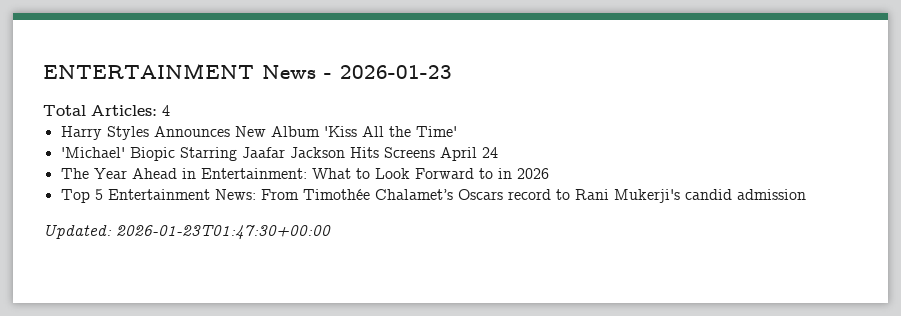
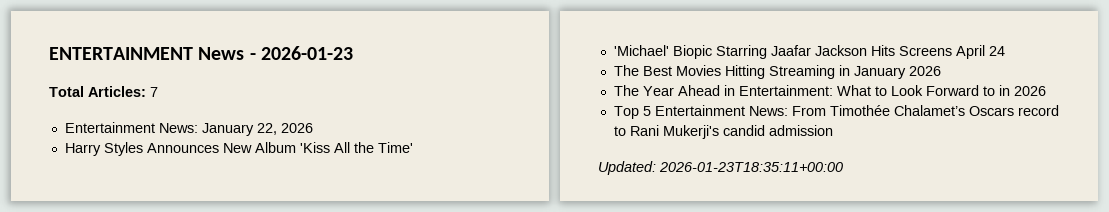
- Total Articles: 4
+ Total Articles: 7
+ Entertainment News: January 22, 2026
+ The Best Movies Hitting Streaming in January 2026
- Updated: 2026-01-23T01:47:30+00:00
+ Updated: 2026-01-23T18:35:11+00:00

